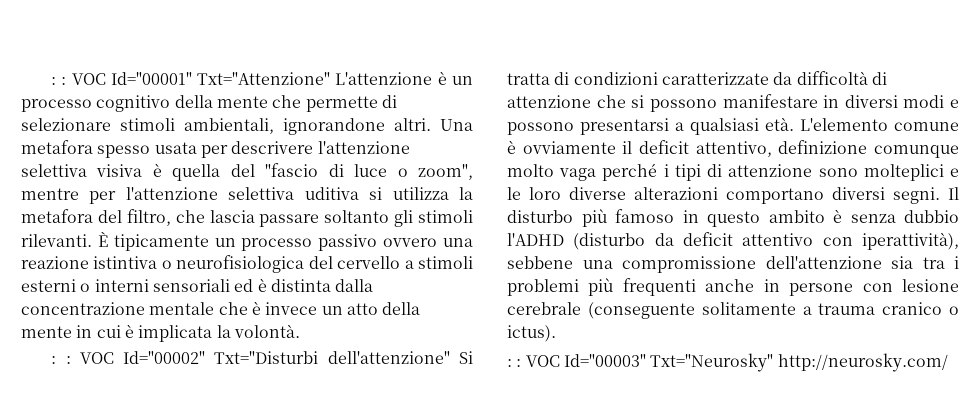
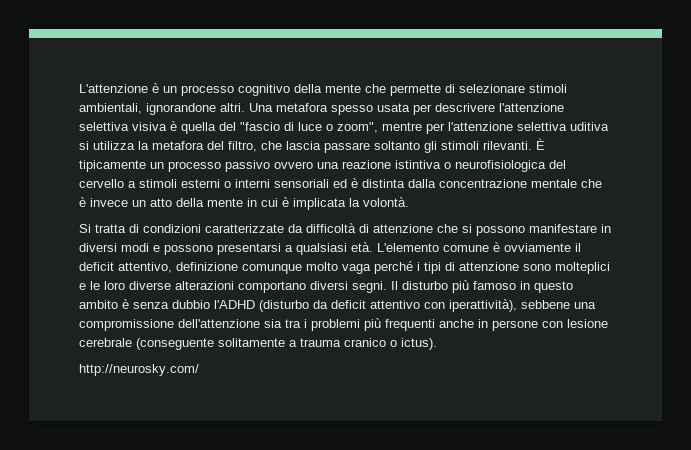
- : : VOC Id="00001" Txt="Attenzione" L'attenzione è un processo cognitivo della mente che permette di selezionare stimoli ambientali, ignorandone altri.
+ L'attenzione è un processo cognitivo della mente che permette di selezionare stimoli ambientali, ignorandone altri.
- : : VOC Id="00002" Txt="Disturbi dell'attenzione" Si tratta di condizioni caratterizzate da difficoltà di attenzione che si possono manifestare in diversi modi e possono presentarsi a qualsiasi età.
+ Si tratta di condizioni caratterizzate da difficoltà di attenzione che si possono manifestare in diversi modi e possono presentarsi a qualsiasi età.
- : : VOC Id="00003" Txt="Neurosky" http://neurosky.com/
+ http://neurosky.com/

